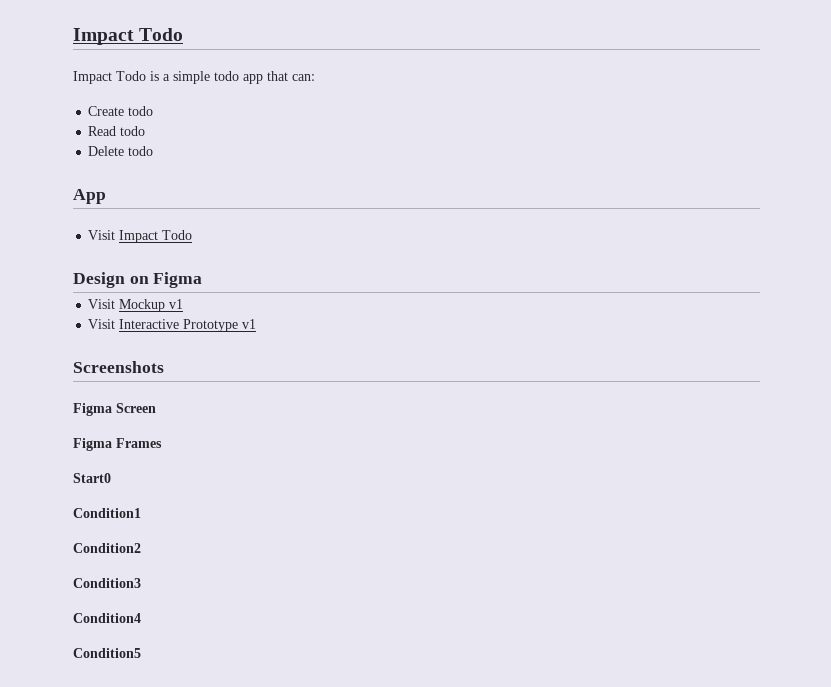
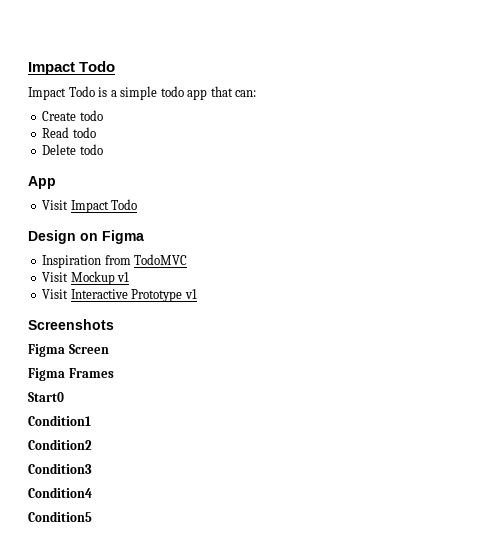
+ Inspiration from TodoMVC

